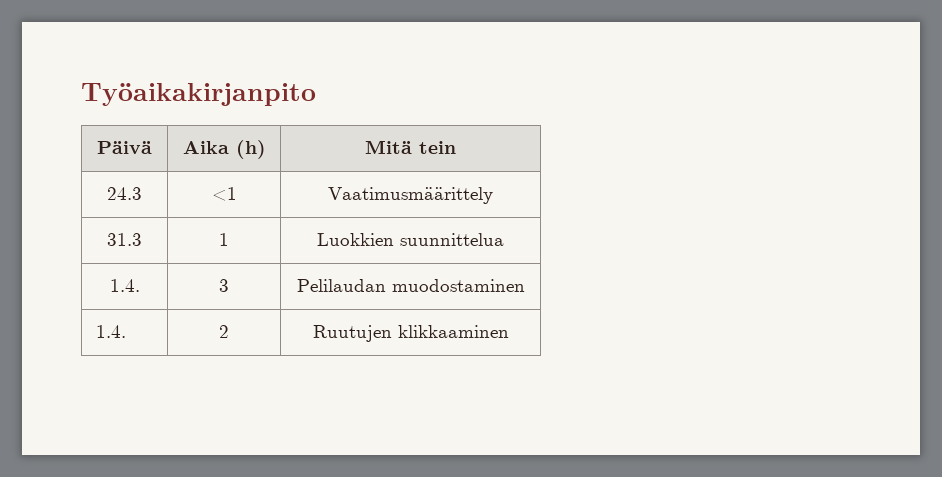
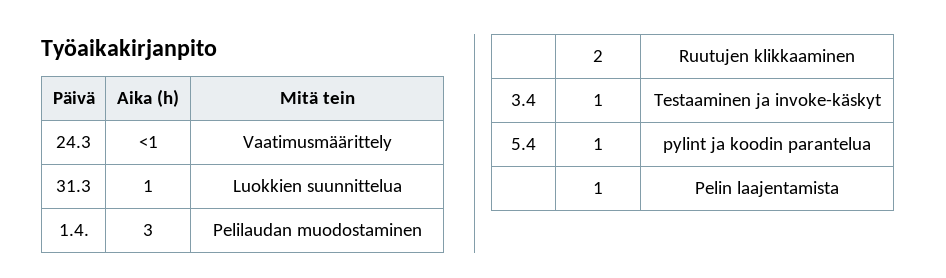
- 1.4. | 2 | Ruutujen klikkaaminen
+ | 2 | Ruutujen klikkaaminen
+ 3.4 | 1 | Testaaminen ja invoke-käskyt
+ 5.4 | 1 | pylint ja koodin parantelua
+ | 1 | Pelin laajentamista

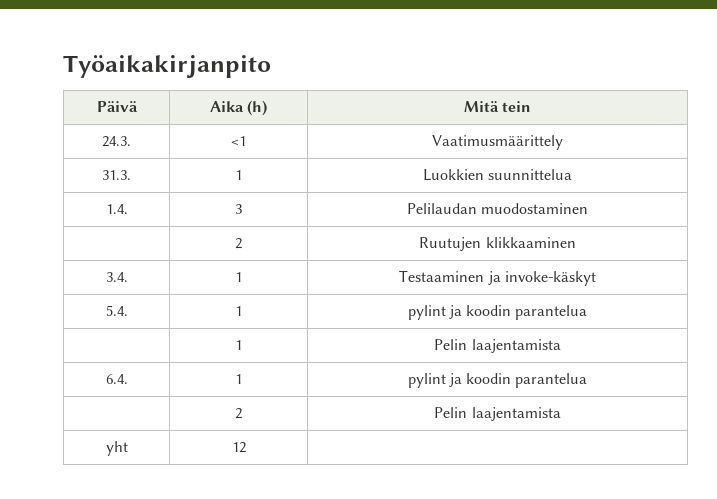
- 24.3 | <1 | Vaatimusmäärittely
+ 24.3. | <1 | Vaatimusmäärittely
- 31.3 | 1 | Luokkien suunnittelua
+ 31.3. | 1 | Luokkien suunnittelua
- 3.4 | 1 | Testaaminen ja invoke-käskyt
+ 3.4. | 1 | Testaaminen ja invoke-käskyt
- 5.4 | 1 | pylint ja koodin parantelua
+ 5.4. | 1 | pylint ja koodin parantelua
+ 6.4. | 1 | pylint ja koodin parantelua
+ | 2 | Pelin laajentamista
+ yht | 12 |

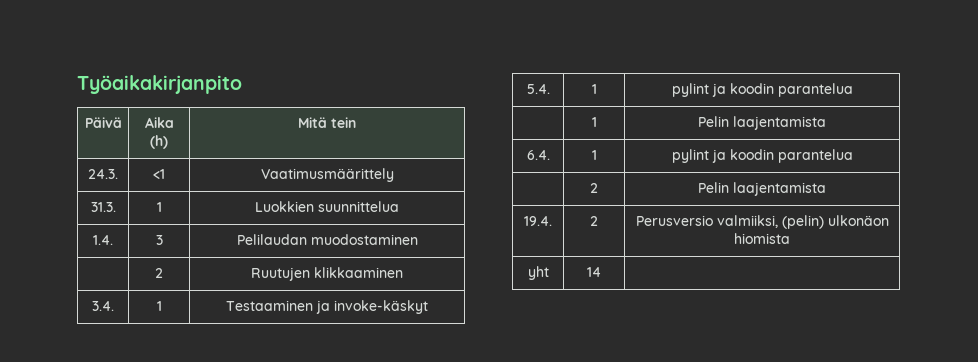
+ 19.4. | 2 | Perusversio valmiiksi, (pelin) ulkonäon hiomista
- yht | 12 |
+ yht | 14 |

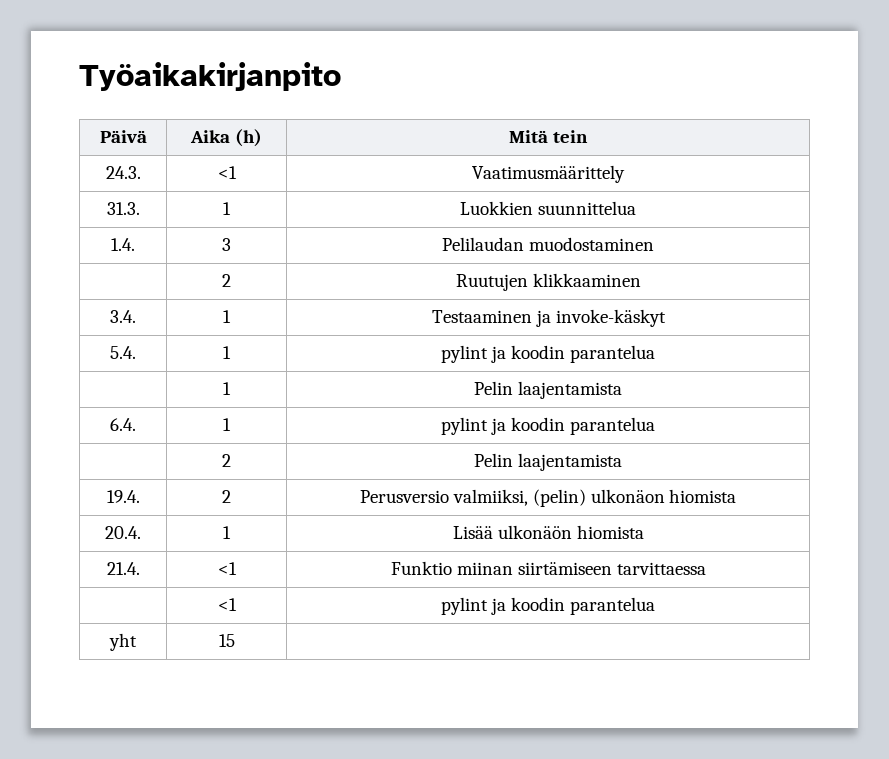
+ 20.4. | 1 | Lisää ulkonäön hiomista
+ 21.4. | <1 | Funktio miinan siirtämiseen tarvittaessa
+ | <1 | pylint ja koodin parantelua
- yht | 14 |
+ yht | 15 |

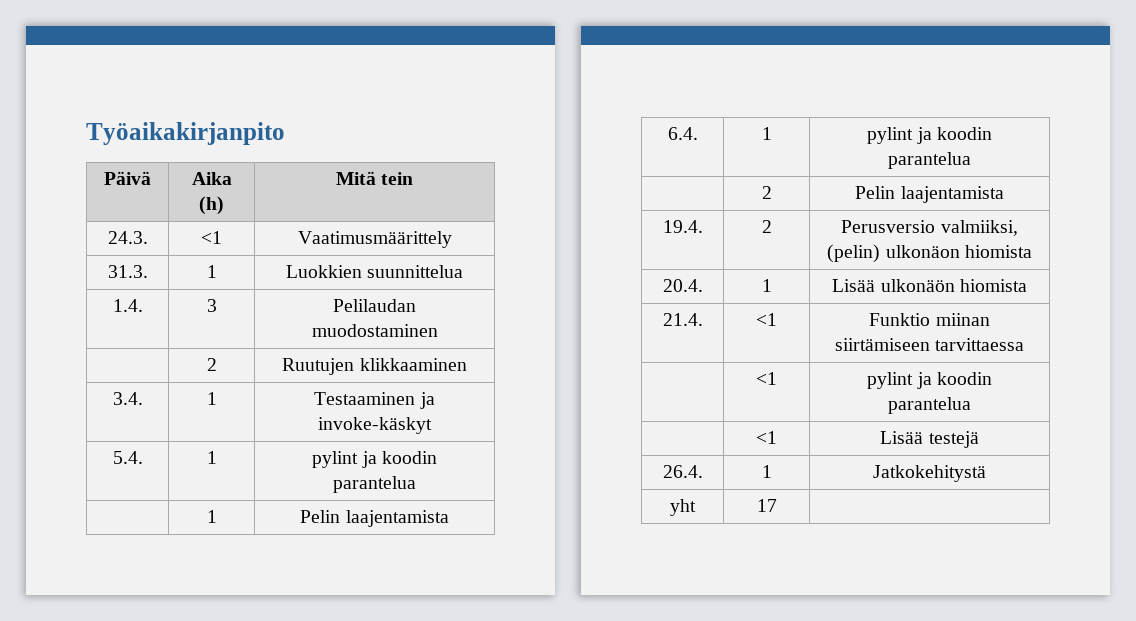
+ | <1 | Lisää testejä
+ 26.4. | 1 | Jatkokehitystä
- yht | 15 |
+ yht | 17 |

